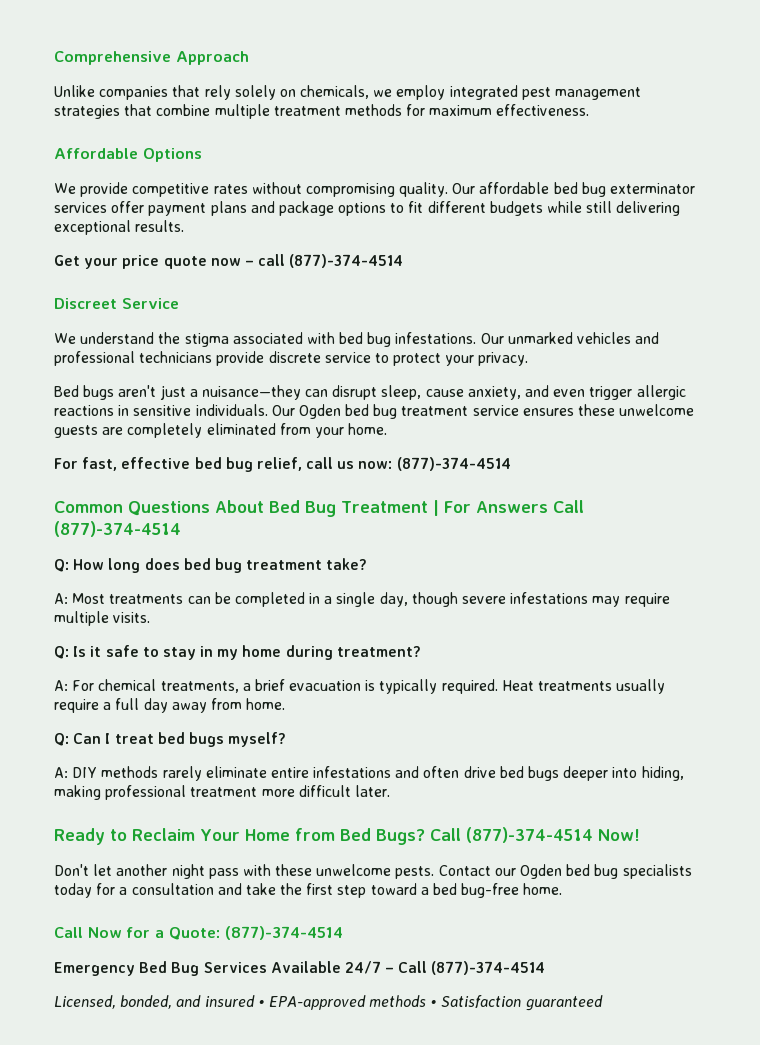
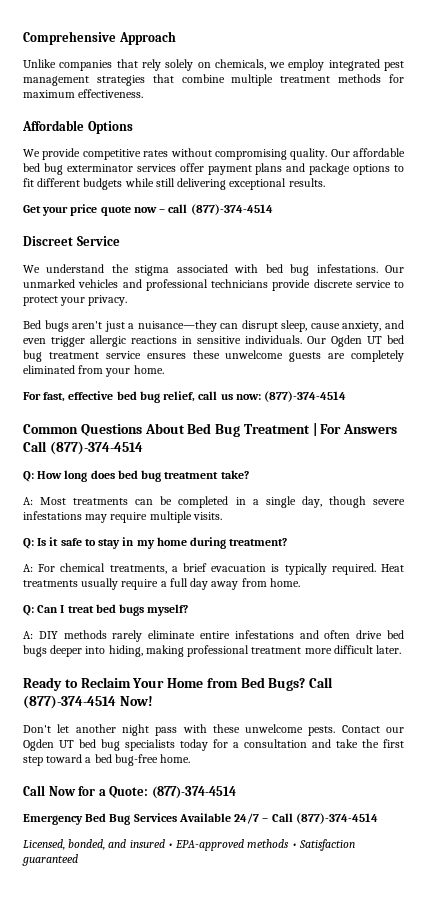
- Our Ogden bed bug treatment service ensures these unwelcome guests are completely eliminated from your home.
+ Our Ogden UT bed bug treatment service ensures these unwelcome guests are completely eliminated from your home.
- Contact our Ogden bed bug specialists today for a consultation and take the first step toward a bed bug-free home.
+ Contact our Ogden UT bed bug specialists today for a consultation and take the first step toward a bed bug-free home.

